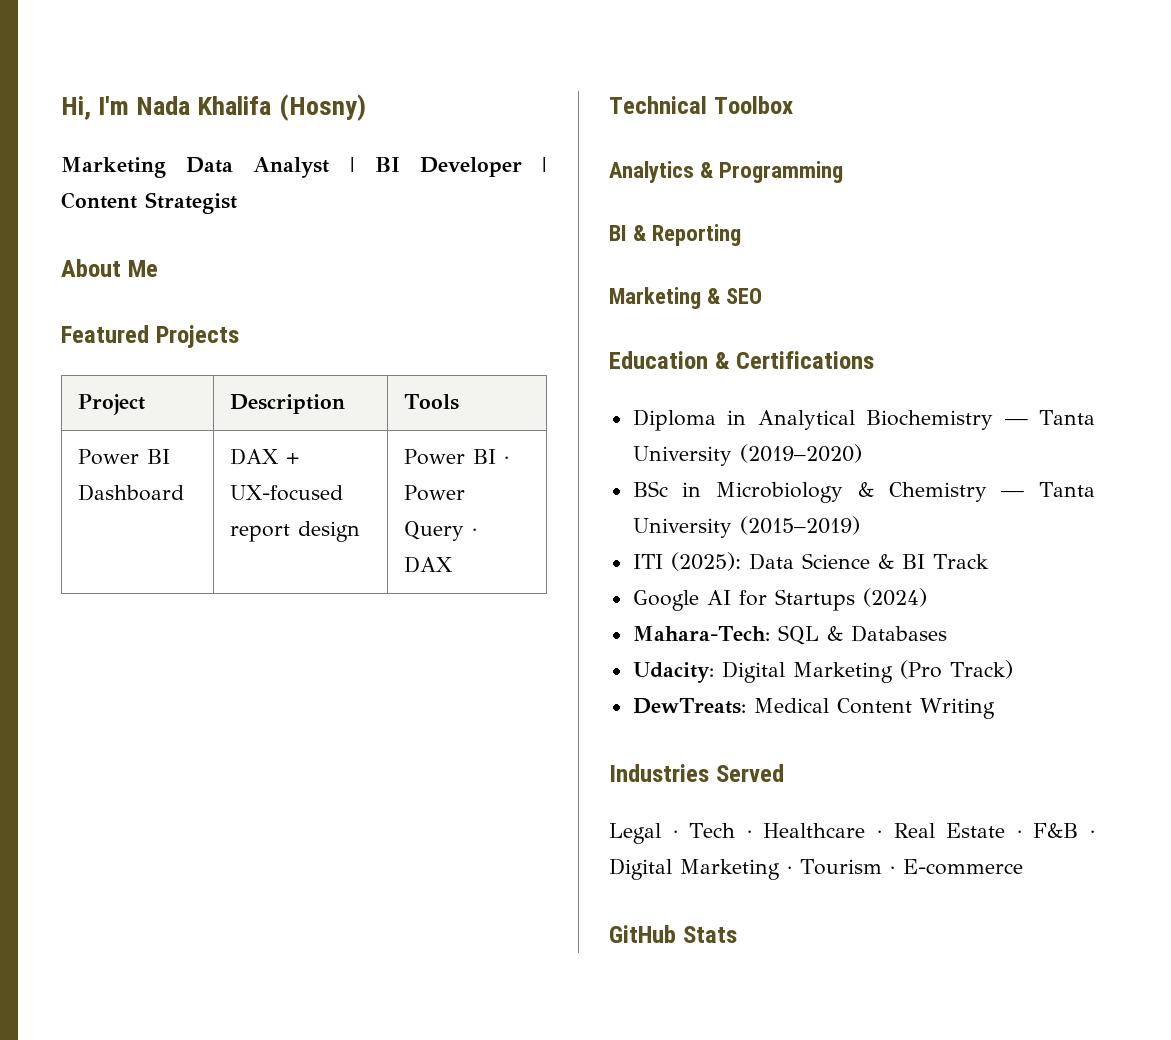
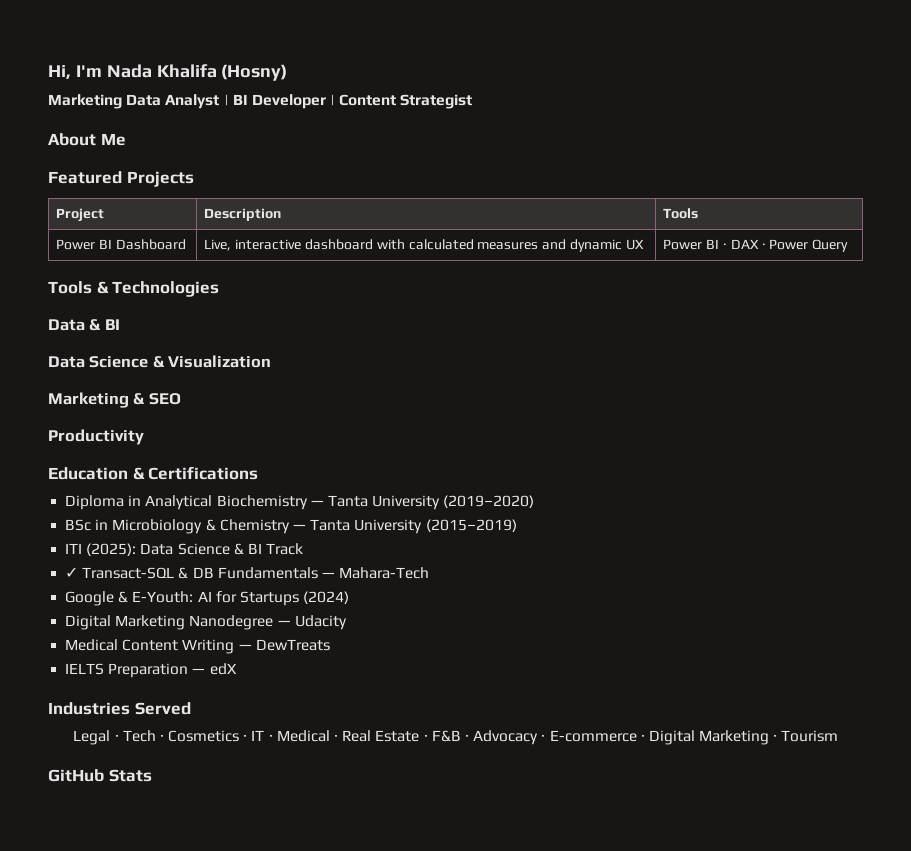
- Power BI Dashboard | DAX + UX-focused report design | Power BI · Power Query · DAX
- Technical Toolbox
- Analytics & Programming
- BI & Reporting
+ Power BI Dashboard | Live, interactive dashboard with calculated measures and dynamic UX | Power BI · DAX · Power Query
+ Tools & Technologies
+ Data & BI
+ Data Science & Visualization
+ Productivity
+ ✓ Transact-SQL & DB Fundamentals — Mahara-Tech
- Google AI for Startups (2024)
+ Google & E-Youth: AI for Startups (2024)
- Mahara-Tech: SQL & Databases
- Udacity: Digital Marketing (Pro Track)
- DewTreats: Medical Content Writing
+ Digital Marketing Nanodegree — Udacity
+ Medical Content Writing — DewTreats
+ IELTS Preparation — edX
- Legal · Tech · Healthcare · Real Estate · F&B · Digital Marketing · Tourism · E-commerce
+ Legal · Tech · Cosmetics · IT · Medical · Real Estate · F&B · Advocacy · E-commerce · Digital Marketing · Tourism

